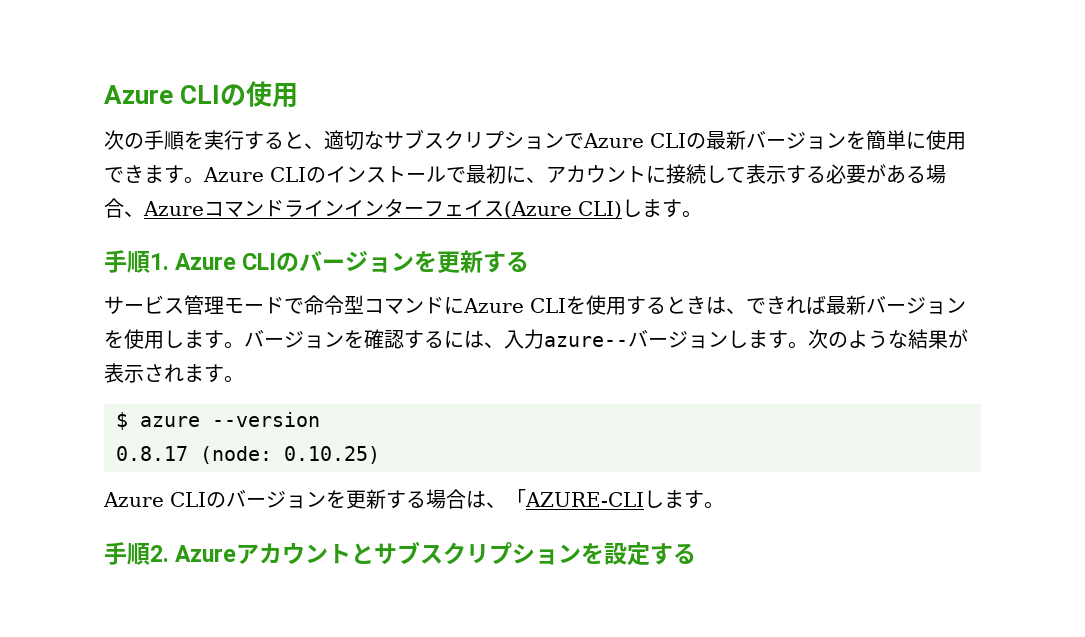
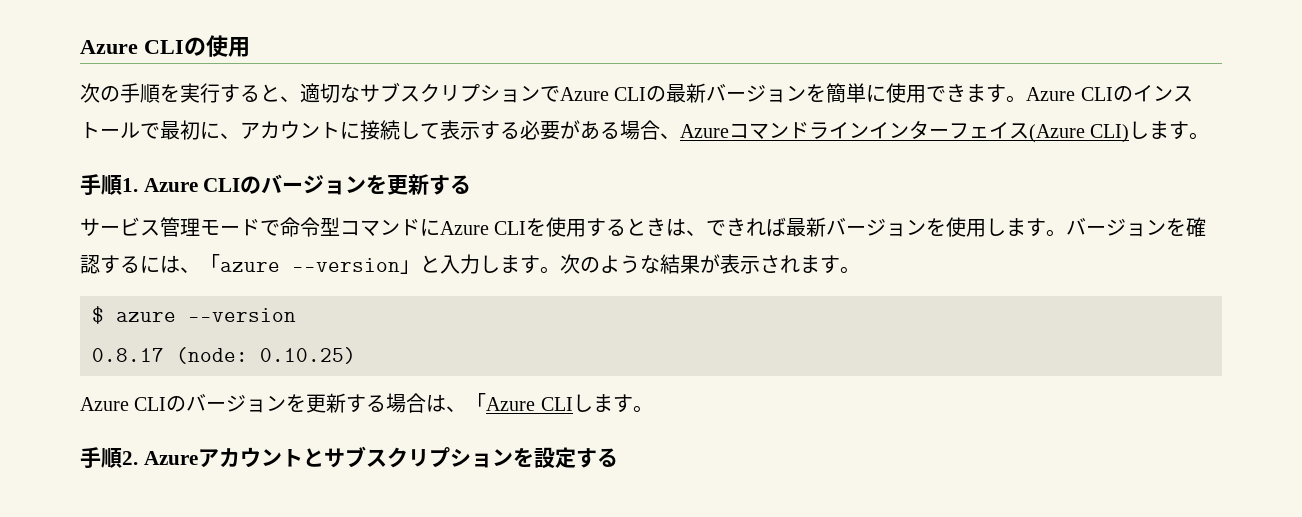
- バージョンを確認するには、入力azure--バージョンします。
+ バージョンを確認するには、「azure --version」と入力します。
- Azure CLIのバージョンを更新する場合は、「AZURE-CLIします。
+ Azure CLIのバージョンを更新する場合は、「Azure CLIします。

